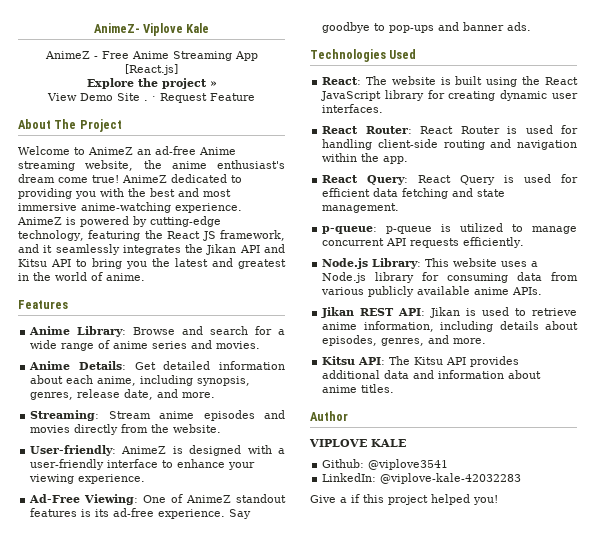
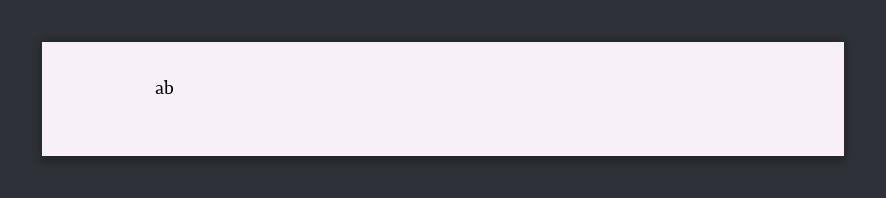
- AnimeZ- Viplove Kale
- AnimeZ - Free Anime Streaming App [React.js]
- Explore the project »
- View Demo Site . · Request Feature
- About The Project
- Welcome to AnimeZ an ad-free Anime streaming website, the anime enthusiast's dream come true! AnimeZ dedicated to providing you with the best and most immersive anime-watching experience. AnimeZ is powered by cutting-edge technology, featuring the React JS framework, and it seamlessly integrates the Jikan API and Kitsu API to bring you the latest and greatest in the world of anime.
- Features
- Anime Library: Browse and search for a wide range of anime series and movies.
- Anime Details: Get detailed information about each anime, including synopsis, genres, release date, and more.
- Streaming: Stream anime episodes and movies directly from the website.
- User-friendly: AnimeZ is designed with a user-friendly interface to enhance your viewing experience.
- Ad-Free Viewing: One of AnimeZ standout features is its ad-free experience. Say goodbye to pop-ups and banner ads.
- Technologies Used
- React: The website is built using the React JavaScript library for creating dynamic user interfaces.
- React Router: React Router is used for handling client-side routing and navigation within the app.
- React Query: React Query is used for efficient data fetching and state management.
- p-queue: p-queue is utilized to manage concurrent API requests efficiently.
- Node.js Library: This website uses a Node.js library for consuming data from various publicly available anime APIs.
- Jikan REST API: Jikan is used to retrieve anime information, including details about episodes, genres, and more.
- Kitsu API: The Kitsu API provides additional data and information about anime titles.
- Author
- VIPLOVE KALE
- Github: @viplove3541
- LinkedIn: @viplove-kale-42032283
- Give a if this project helped you!
+ ab

